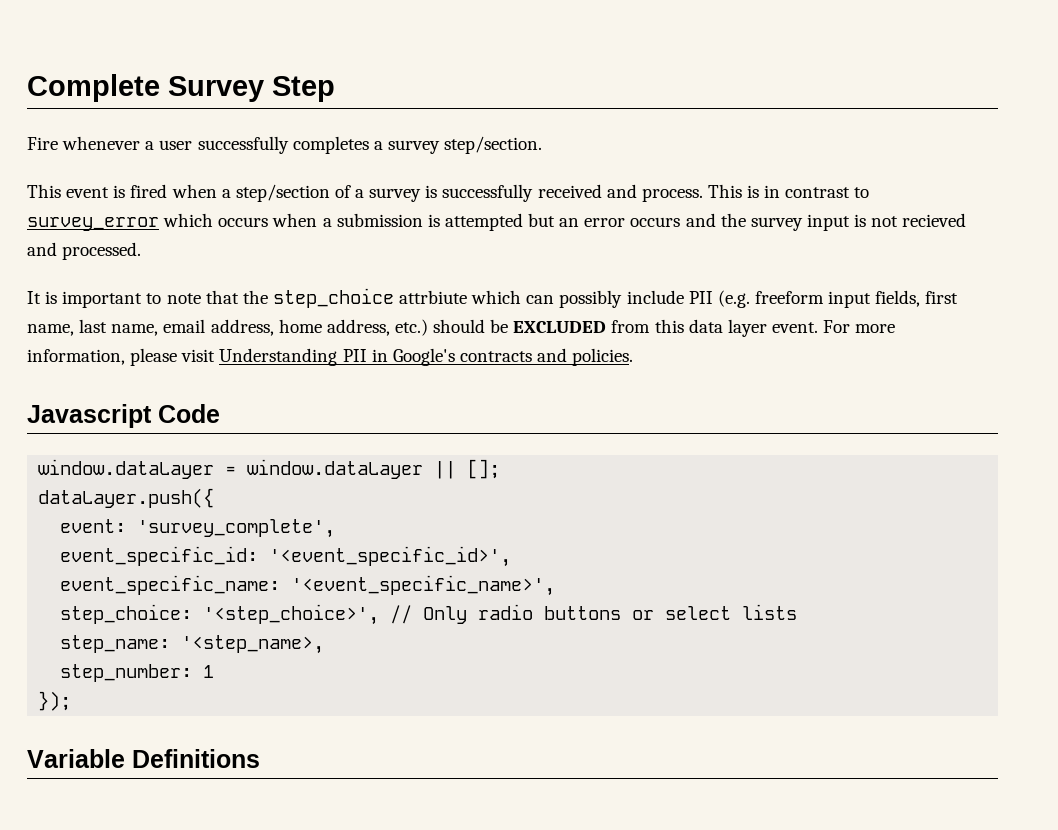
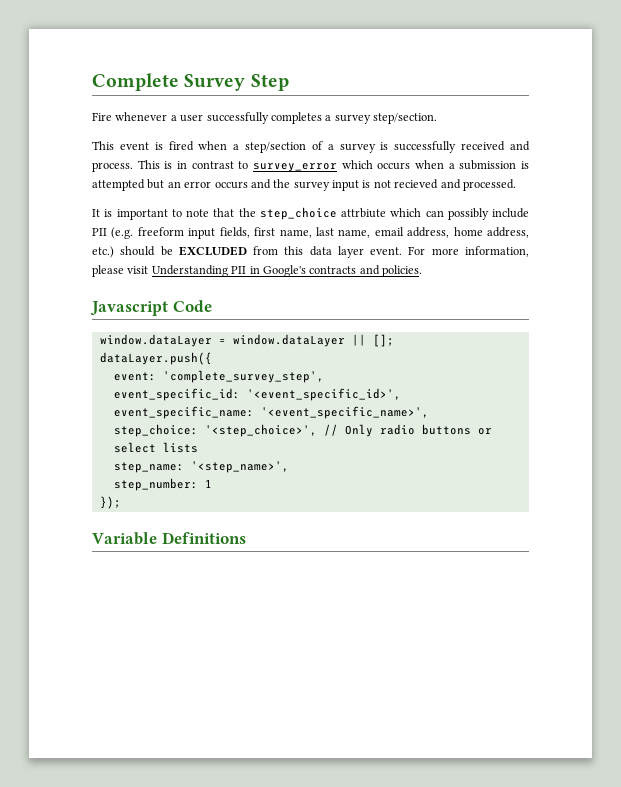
- event: 'survey_complete',
+ event: 'complete_survey_step',
- step_name: '<step_name>,
+ step_name: '<step_name>',

